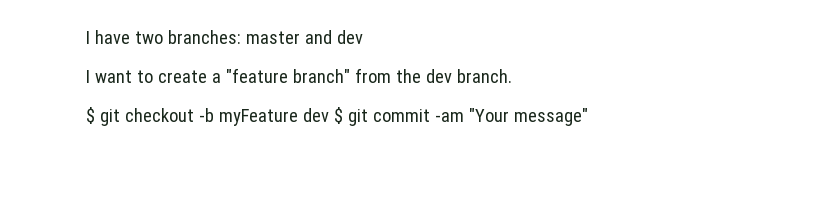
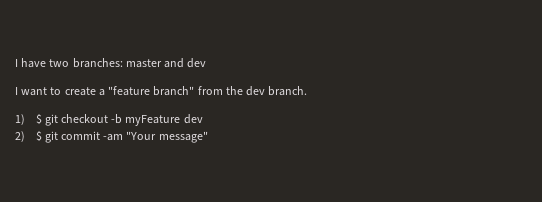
- $ git checkout -b myFeature dev $ git commit -am "Your message"
+ 1) $ git checkout -b myFeature dev
+ 2) $ git commit -am "Your message"

